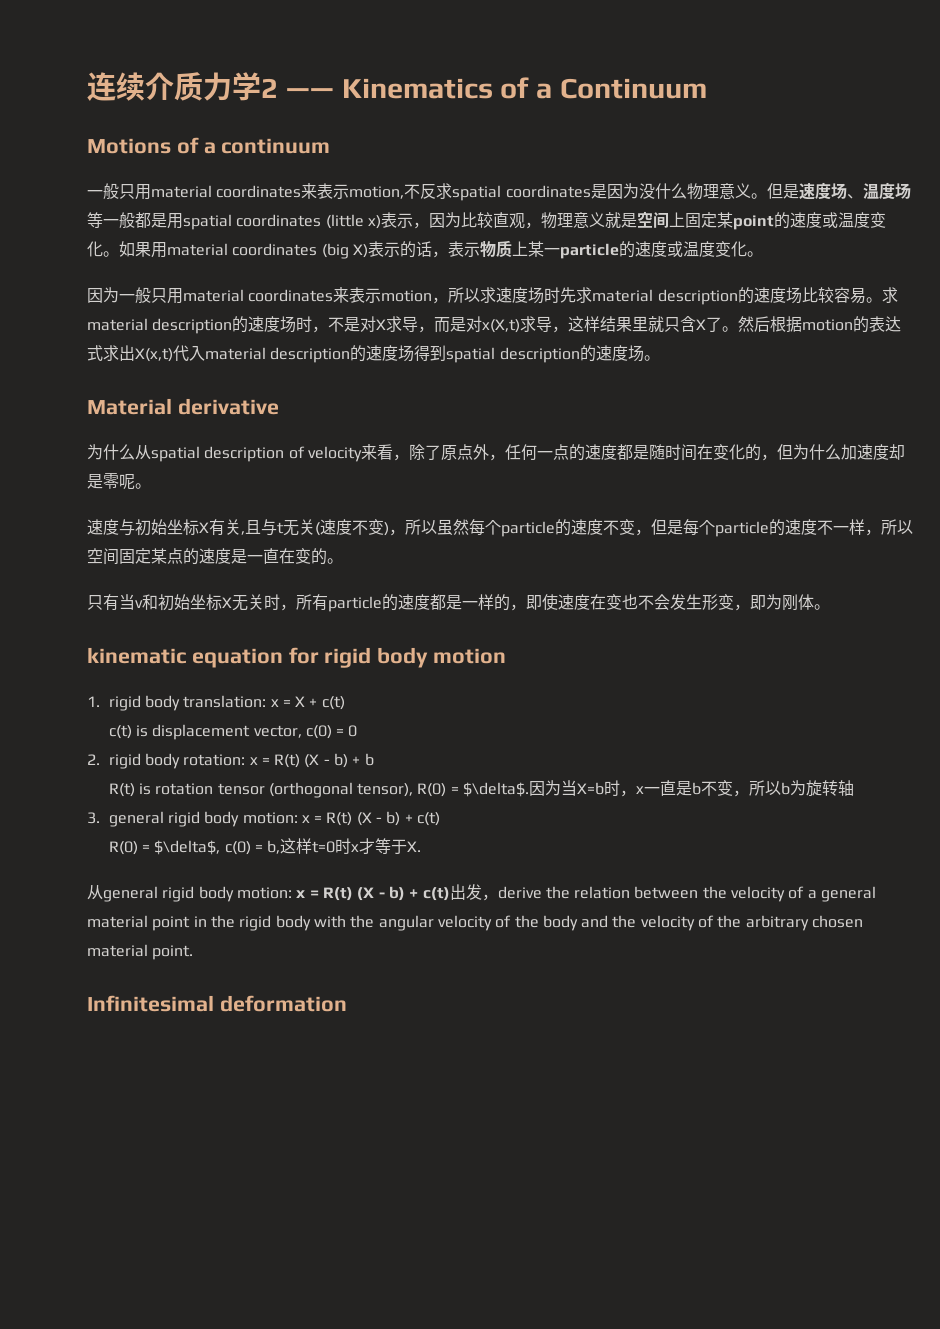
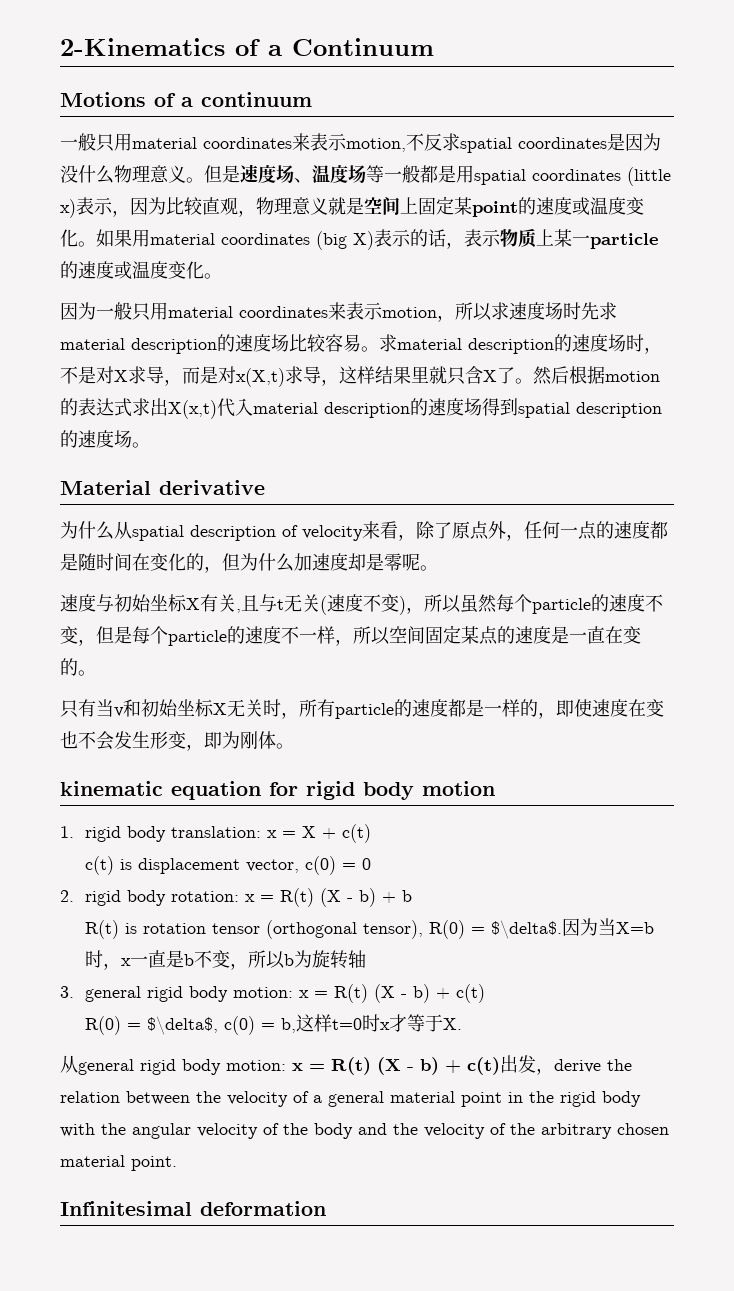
- 连续介质力学2 —— Kinematics of a Continuum
+ 2-Kinematics of a Continuum

